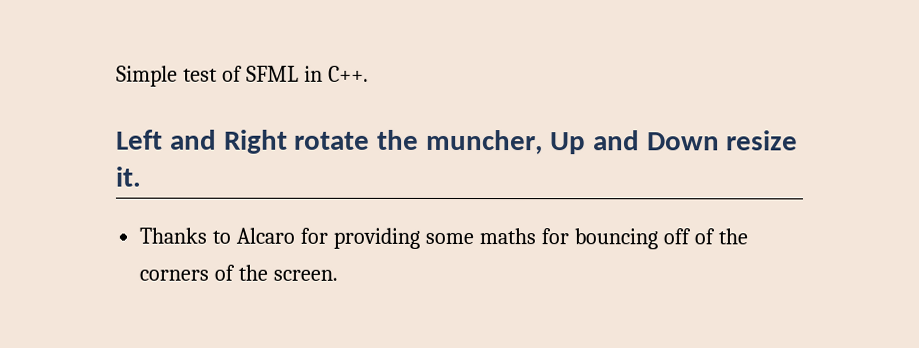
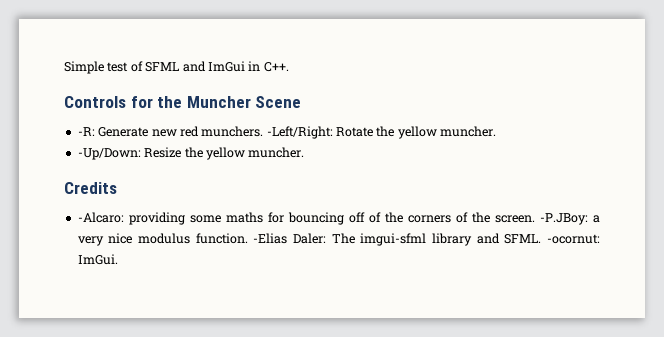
- Simple test of SFML in C++.
+ Simple test of SFML and ImGui in C++.
- Left and Right rotate the muncher, Up and Down resize it.
- Thanks to Alcaro for providing some maths for bouncing off of the corners of the screen.
+ Controls for the Muncher Scene
+ -R: Generate new red munchers. -Left/Right: Rotate the yellow muncher.
+ -Up/Down: Resize the yellow muncher.
+ Credits
+ -Alcaro: providing some maths for bouncing off of the corners of the screen.
+ -P.JBoy: a very nice modulus function. -Elias Daler: The imgui-sfml library and SFML. -ocornut: ImGui.

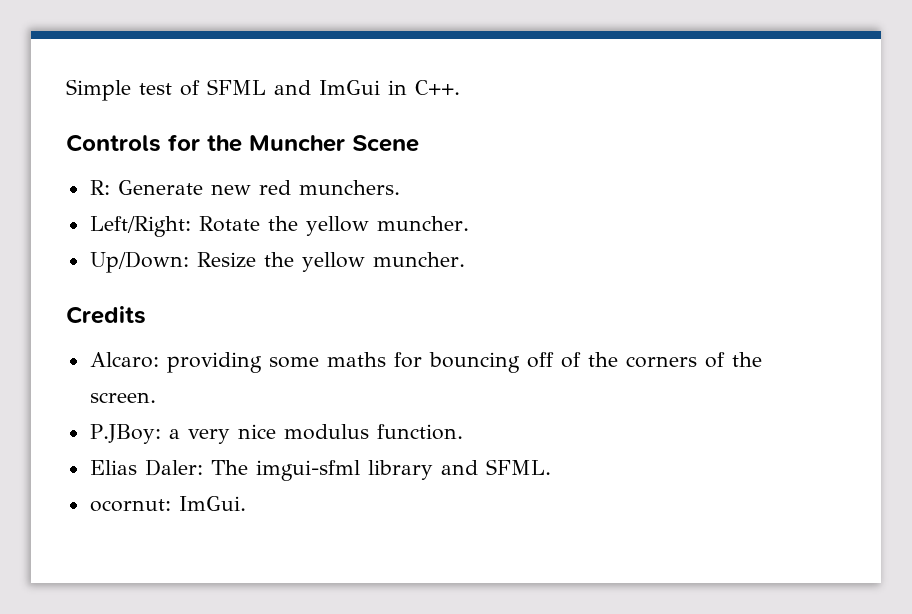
- -R: Generate new red munchers. -Left/Right: Rotate the yellow muncher.
+ R: Generate new red munchers.
+ Left/Right: Rotate the yellow muncher.
- -Up/Down: Resize the yellow muncher.
+ Up/Down: Resize the yellow muncher.
- -Alcaro: providing some maths for bouncing off of the corners of the screen. -P.JBoy: a very nice modulus function. -Elias Daler: The imgui-sfml library and SFML. -ocornut: ImGui.
+ Alcaro: providing some maths for bouncing off of the corners of the screen.
+ P.JBoy: a very nice modulus function.
+ Elias Daler: The imgui-sfml library and SFML.
+ ocornut: ImGui.

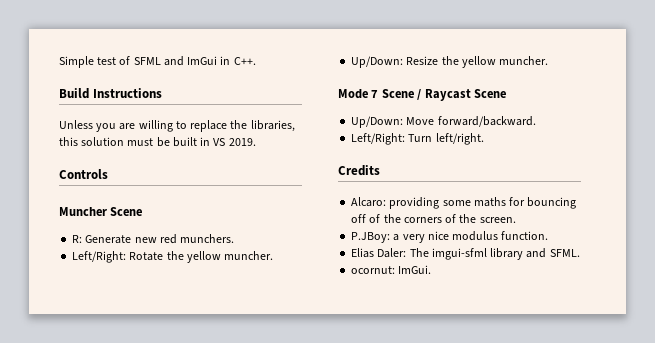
+ Build Instructions
+ Unless you are willing to replace the libraries, this solution must be built in VS 2019.
- Controls for the Muncher Scene
+ Controls
+ Muncher Scene
+ Mode 7 Scene / Raycast Scene
+ Up/Down: Move forward/backward.
+ Left/Right: Turn left/right.

